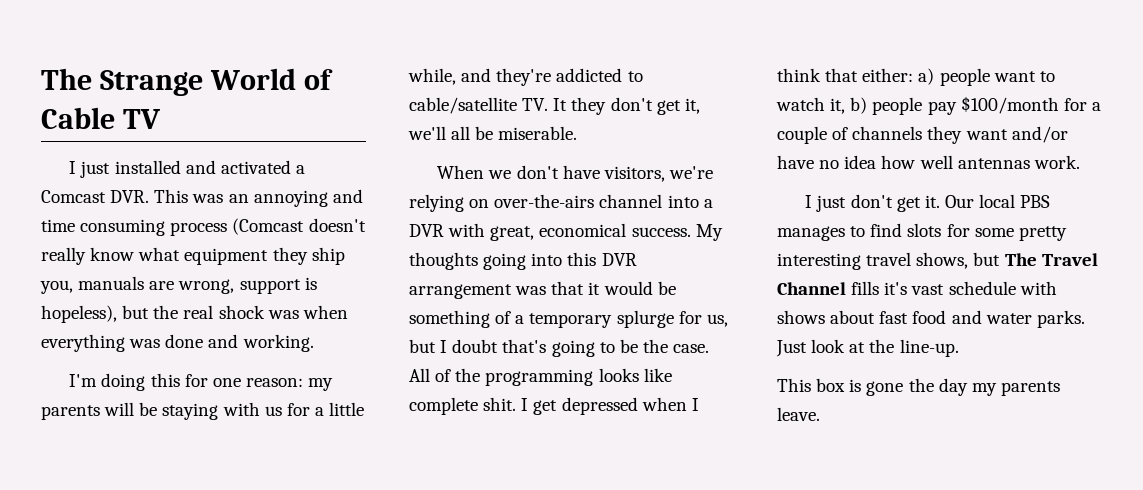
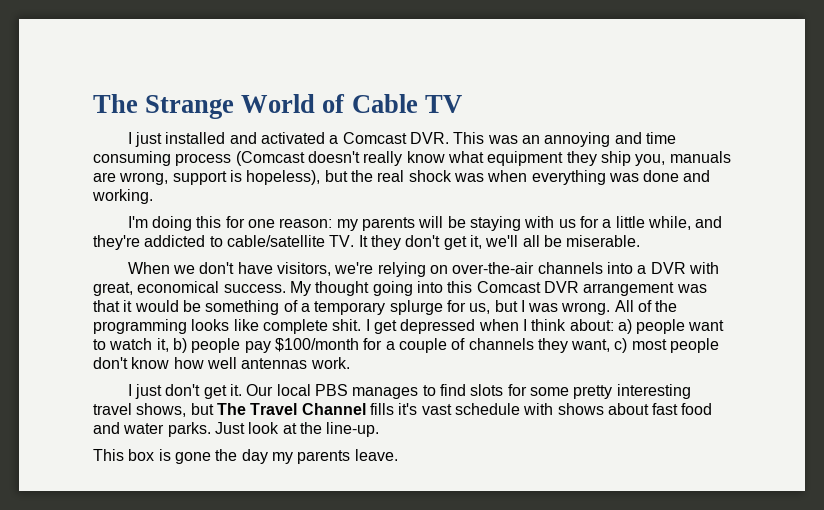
- When we don't have visitors, we're relying on over-the-airs channel into a DVR with great, economical success.
+ When we don't have visitors, we're relying on over-the-air channels into a DVR with great, economical success.
- My thoughts going into this DVR arrangement was that it would be something of a temporary splurge for us, but I doubt that's going to be the case.
+ My thought going into this Comcast DVR arrangement was that it would be something of a temporary splurge for us, but I was wrong.
- I get depressed when I think that either: a) people want to watch it, b) people pay $100/month for a couple of channels they want and/or have no idea how well antennas work.
+ I get depressed when I think about: a) people want to watch it, b) people pay $100/month for a couple of channels they want, c) most people don't know how well antennas work.

